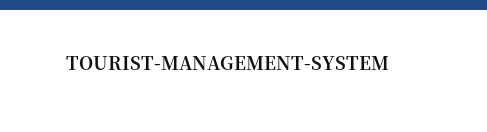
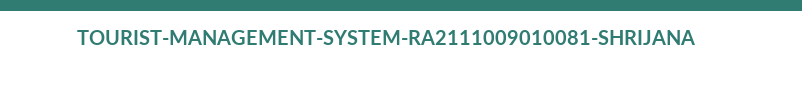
- TOURIST-MANAGEMENT-SYSTEM
+ TOURIST-MANAGEMENT-SYSTEM-RA2111009010081-SHRIJANA

